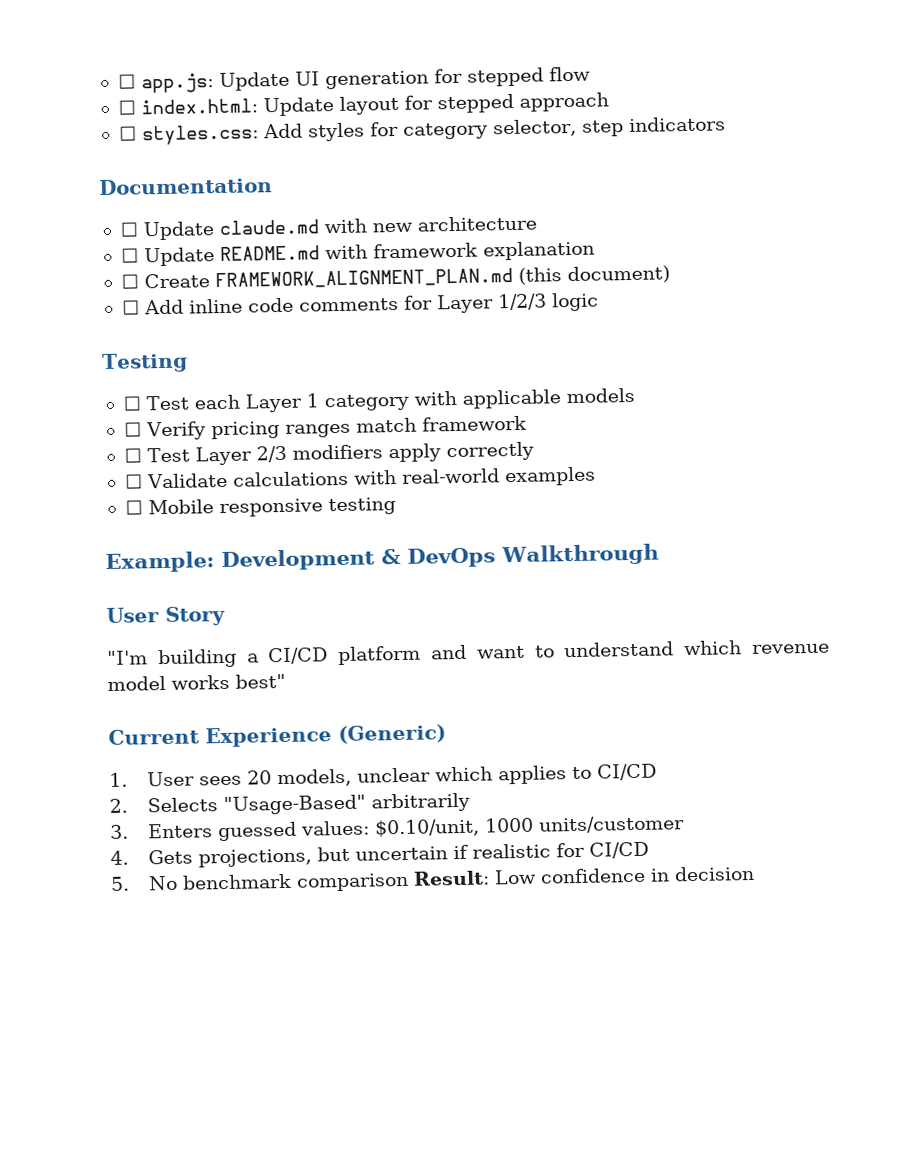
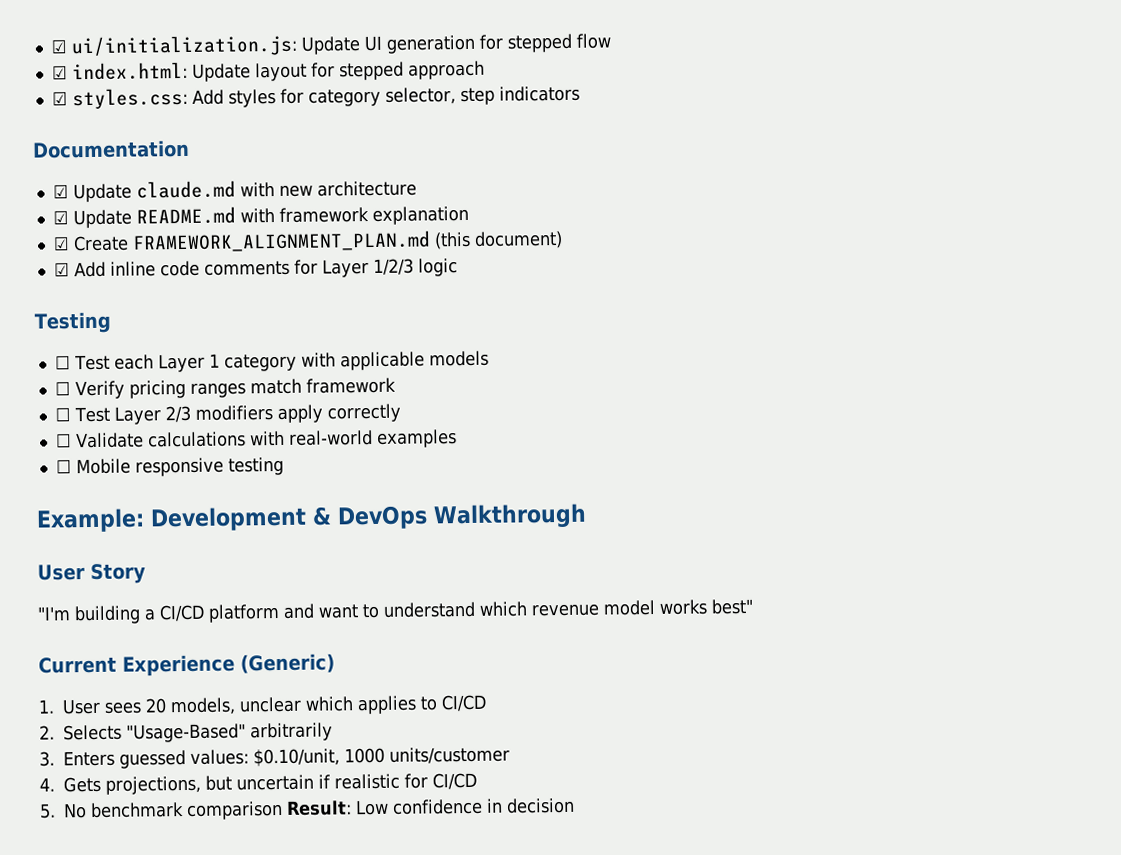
- ☐ app.js: Update UI generation for stepped flow
+ ☑ ui/initialization.js: Update UI generation for stepped flow
- ☐ index.html: Update layout for stepped approach
+ ☑ index.html: Update layout for stepped approach
- ☐ styles.css: Add styles for category selector, step indicators
+ ☑ styles.css: Add styles for category selector, step indicators
- ☐ Update claude.md with new architecture
+ ☑ Update claude.md with new architecture
- ☐ Update README.md with framework explanation
+ ☑ Update README.md with framework explanation
- ☐ Create FRAMEWORK_ALIGNMENT_PLAN.md (this document)
+ ☑ Create FRAMEWORK_ALIGNMENT_PLAN.md (this document)
- ☐ Add inline code comments for Layer 1/2/3 logic
+ ☑ Add inline code comments for Layer 1/2/3 logic

